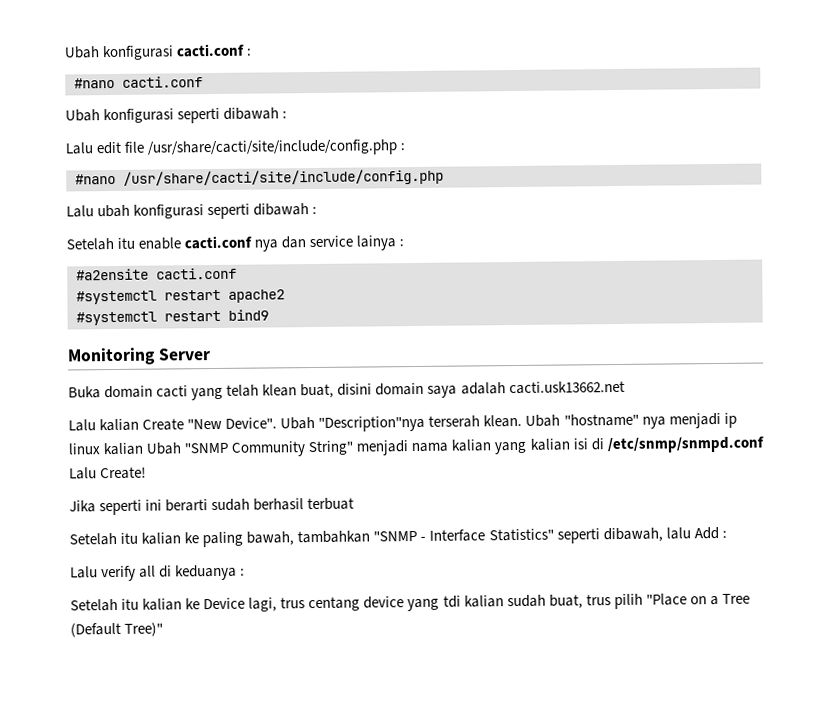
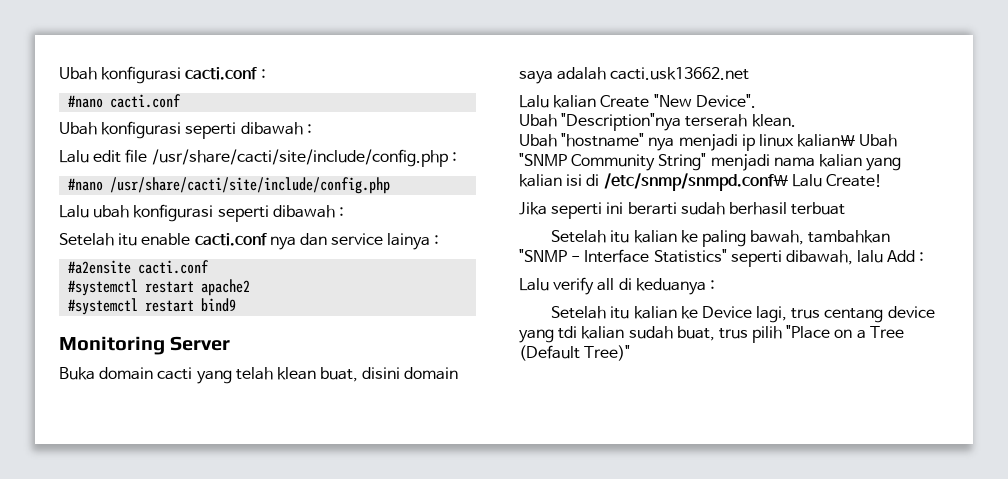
- Lalu kalian Create "New Device". Ubah "Description"nya terserah klean. Ubah "hostname" nya menjadi ip linux kalian Ubah "SNMP Community String" menjadi nama kalian yang kalian isi di /etc/snmp/snmpd.conf Lalu Create!
+ Lalu kalian Create "New Device".
+ Ubah "Description"nya terserah klean.
+ Ubah "hostname" nya menjadi ip linux kalian\ Ubah "SNMP Community String" menjadi nama kalian yang kalian isi di /etc/snmp/snmpd.conf\ Lalu Create!

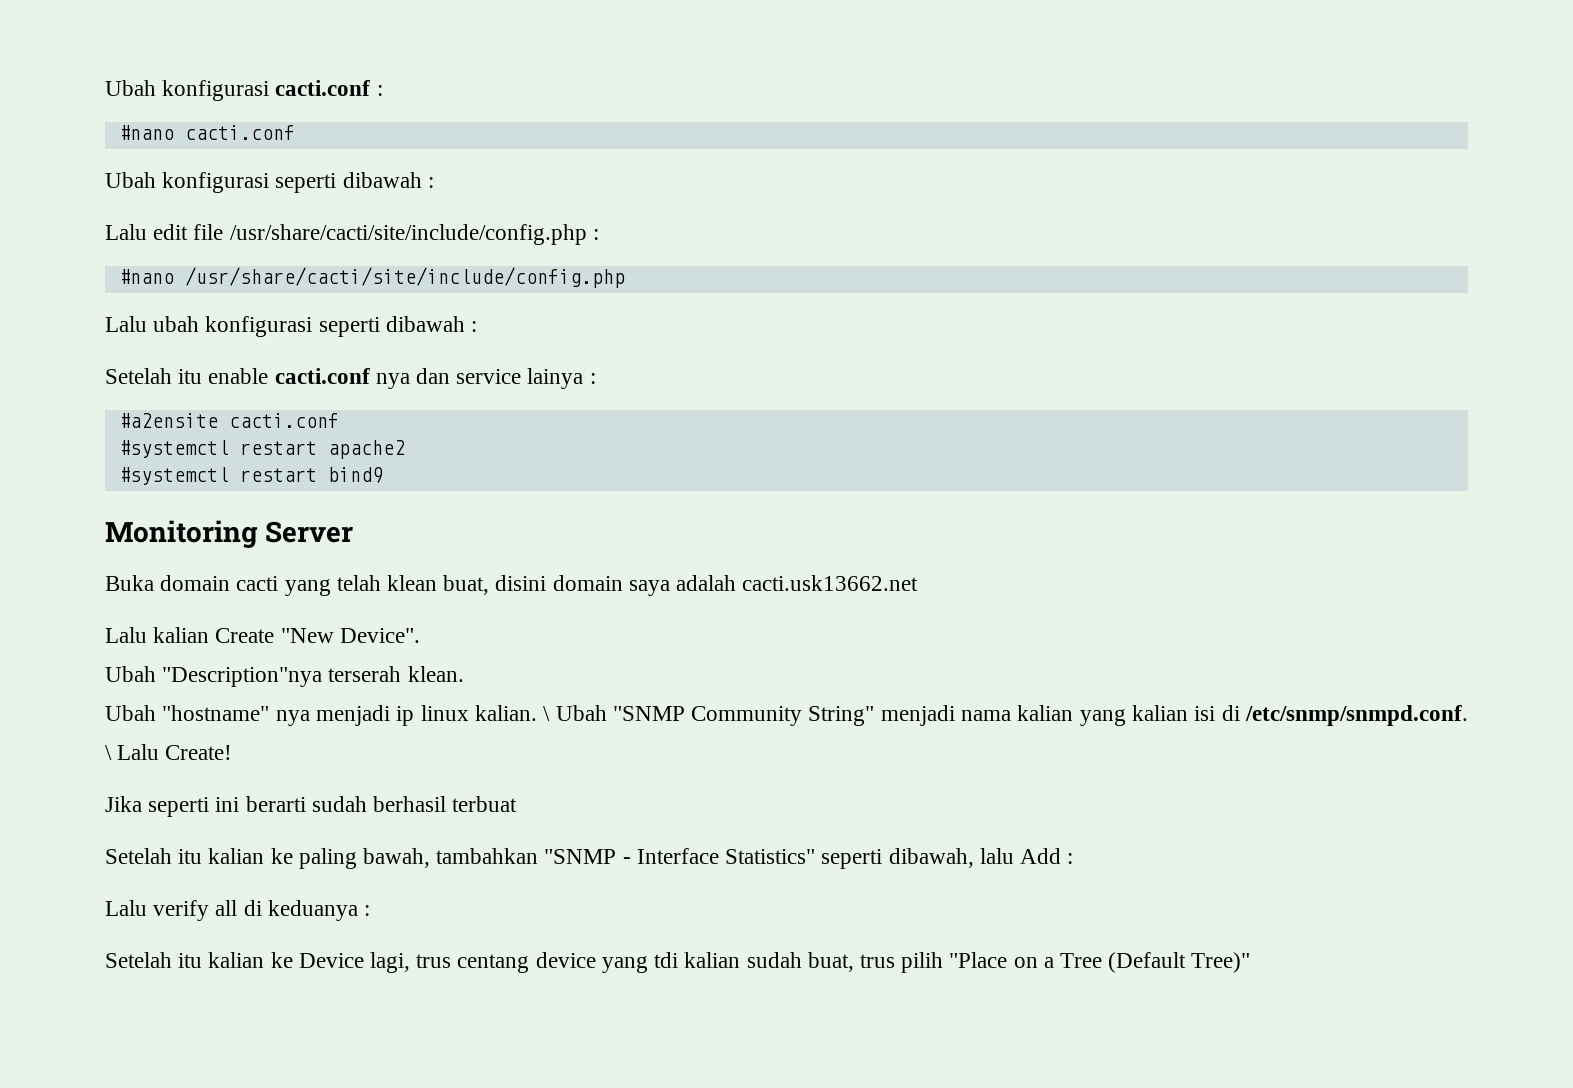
- Ubah "hostname" nya menjadi ip linux kalian\ Ubah "SNMP Community String" menjadi nama kalian yang kalian isi di /etc/snmp/snmpd.conf\ Lalu Create!
+ Ubah "hostname" nya menjadi ip linux kalian. \ Ubah "SNMP Community String" menjadi nama kalian yang kalian isi di /etc/snmp/snmpd.conf. \ Lalu Create!

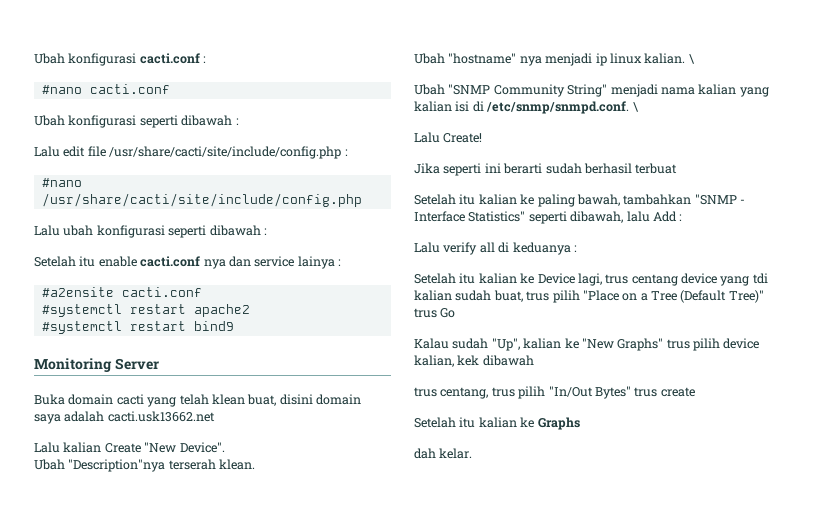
- Ubah "hostname" nya menjadi ip linux kalian. \ Ubah "SNMP Community String" menjadi nama kalian yang kalian isi di /etc/snmp/snmpd.conf. \ Lalu Create!
+ Ubah "hostname" nya menjadi ip linux kalian. \
+ Ubah "SNMP Community String" menjadi nama kalian yang kalian isi di /etc/snmp/snmpd.conf. \
+ Lalu Create!
- Setelah itu kalian ke Device lagi, trus centang device yang tdi kalian sudah buat, trus pilih "Place on a Tree (Default Tree)"
+ Setelah itu kalian ke Device lagi, trus centang device yang tdi kalian sudah buat, trus pilih "Place on a Tree (Default Tree)" trus Go
+ Kalau sudah "Up", kalian ke "New Graphs" trus pilih device kalian, kek dibawah
+ trus centang, trus pilih "In/Out Bytes" trus create
+ Setelah itu kalian ke Graphs
+ dah kelar.

